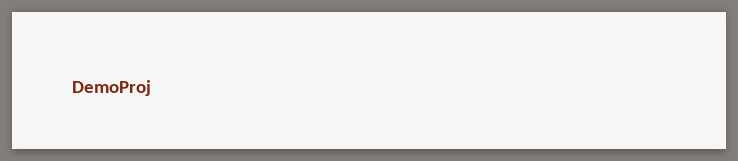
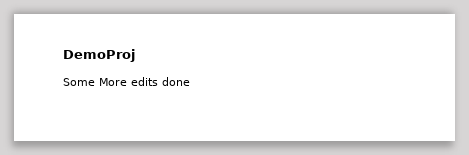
+ Some More edits done

